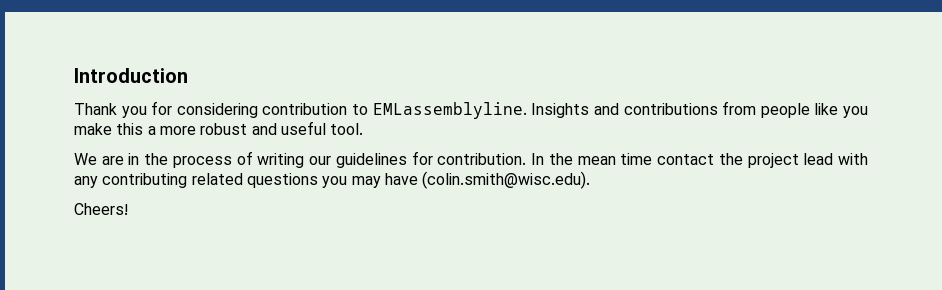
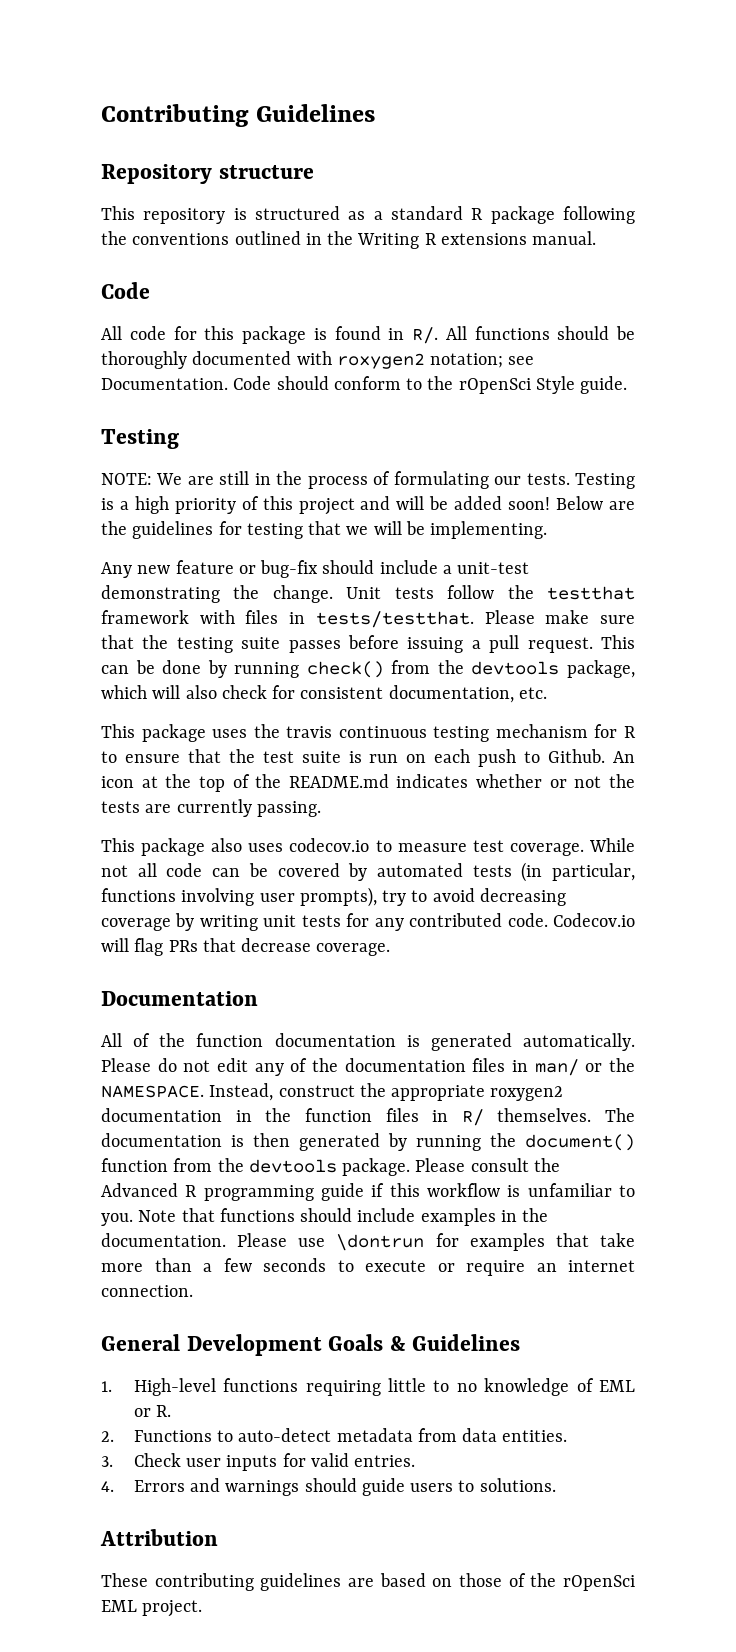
- Introduction
- Thank you for considering contribution to EMLassemblyline. Insights and contributions from people like you make this a more robust and useful tool.
- We are in the process of writing our guidelines for contribution. In the mean time contact the project lead with any contributing related questions you may have (colin.smith@wisc.edu).
- Cheers!
+ Contributing Guidelines
+ Repository structure
+ This repository is structured as a standard R package following the conventions outlined in the Writing R extensions manual.
+ Code
+ All code for this package is found in R/. All functions should be thoroughly documented with roxygen2 notation; see Documentation. Code should conform to the rOpenSci Style guide.
+ Testing
+ NOTE: We are still in the process of formulating our tests. Testing is a high priority of this project and will be added soon! Below are the guidelines for testing that we will be implementing.
+ Any new feature or bug-fix should include a unit-test demonstrating the change. Unit tests follow the testthat framework with files in tests/testthat. Please make sure that the testing suite passes before issuing a pull request. This can be done by running check() from the devtools package, which will also check for consistent documentation, etc.
+ This package uses the travis continuous testing mechanism for R to ensure that the test suite is run on each push to Github. An icon at the top of the README.md indicates whether or not the tests are currently passing.
+ This package also uses codecov.io to measure test coverage. While not all code can be covered by automated tests (in particular, functions involving user prompts), try to avoid decreasing coverage by writing unit tests for any contributed code. Codecov.io will flag PRs that decrease coverage.
+ Documentation
+ All of the function documentation is generated automatically. Please do not edit any of the documentation files in man/ or the NAMESPACE. Instead, construct the appropriate roxygen2 documentation in the function files in R/ themselves. The documentation is then generated by running the document() function from the devtools package. Please consult the Advanced R programming guide if this workflow is unfamiliar to you. Note that functions should include examples in the documentation. Please use \dontrun for examples that take more than a few seconds to execute or require an internet connection.
+ General Development Goals & Guidelines
+ 1. High-level functions requiring little to no knowledge of EML or R.
+ 2. Functions to auto-detect metadata from data entities.
+ 3. Check user inputs for valid entries.
+ 4. Errors and warnings should guide users to solutions.
+ Attribution
+ These contributing guidelines are based on those of the rOpenSci EML project.

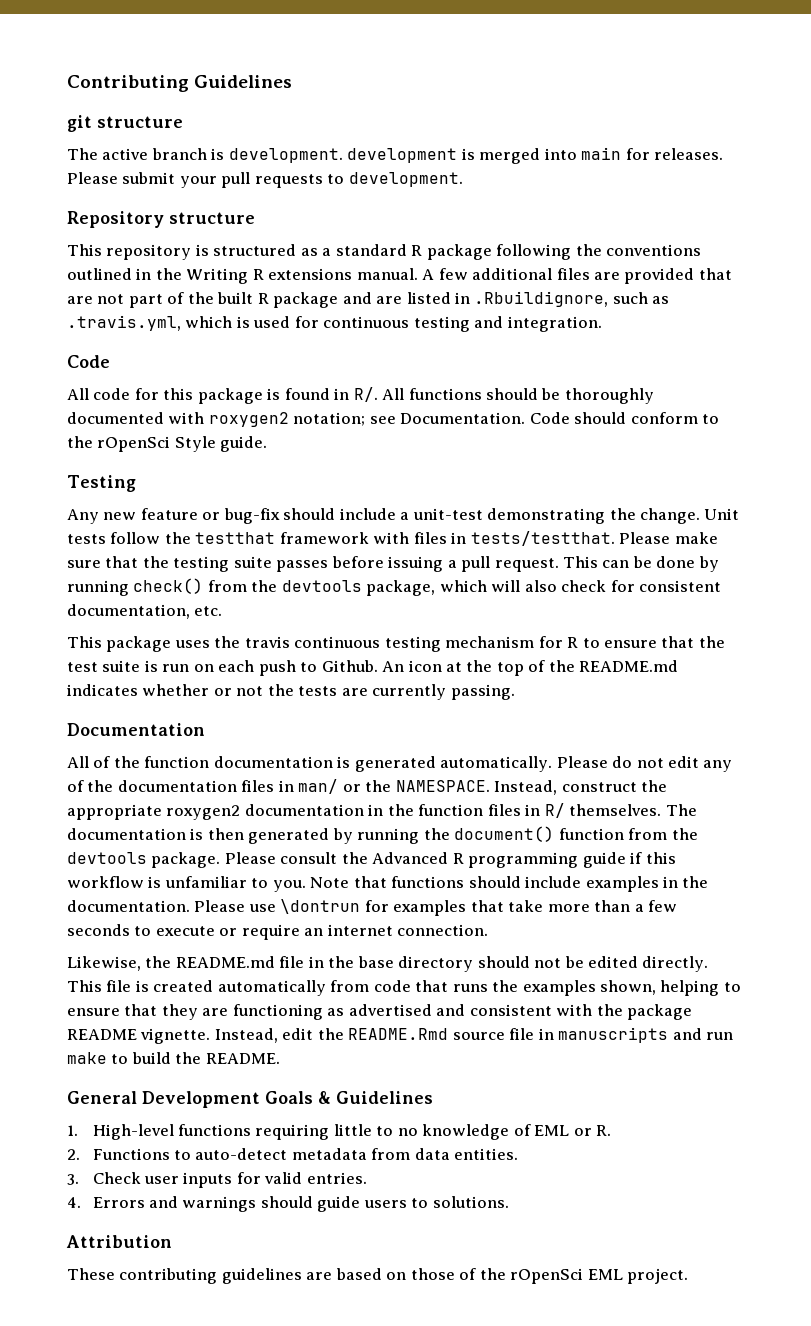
+ git structure
+ The active branch is development. development is merged into main for releases. Please submit your pull requests to development.
+ A few additional files are provided that are not part of the built R package and are listed in .Rbuildignore, such as .travis.yml, which is used for continuous testing and integration.
- NOTE: We are still in the process of formulating our tests. Testing is a high priority of this project and will be added soon! Below are the guidelines for testing that we will be implementing.
- This package also uses codecov.io to measure test coverage. While not all code can be covered by automated tests (in particular, functions involving user prompts), try to avoid decreasing coverage by writing unit tests for any contributed code. Codecov.io will flag PRs that decrease coverage.
+ Likewise, the README.md file in the base directory should not be edited directly. This file is created automatically from code that runs the examples shown, helping to ensure that they are functioning as advertised and consistent with the package README vignette. Instead, edit the README.Rmd source file in manuscripts and run make to build the README.

